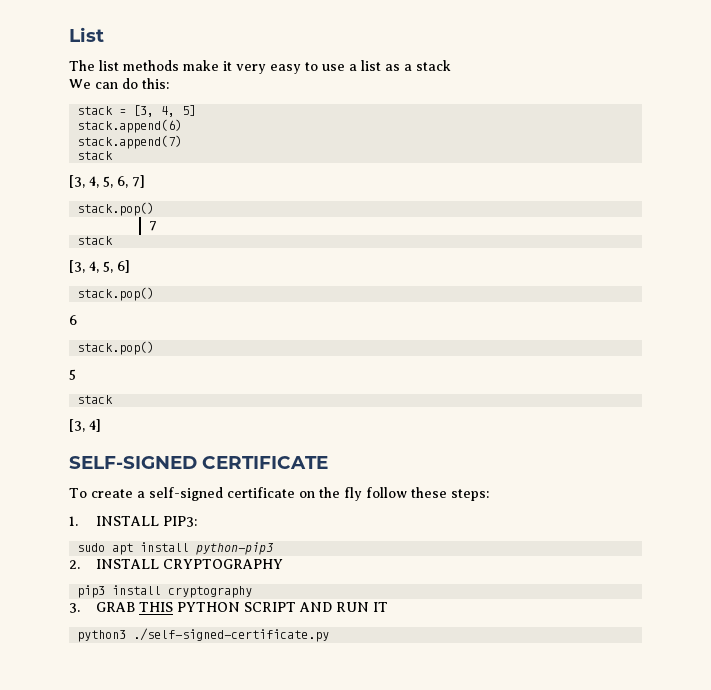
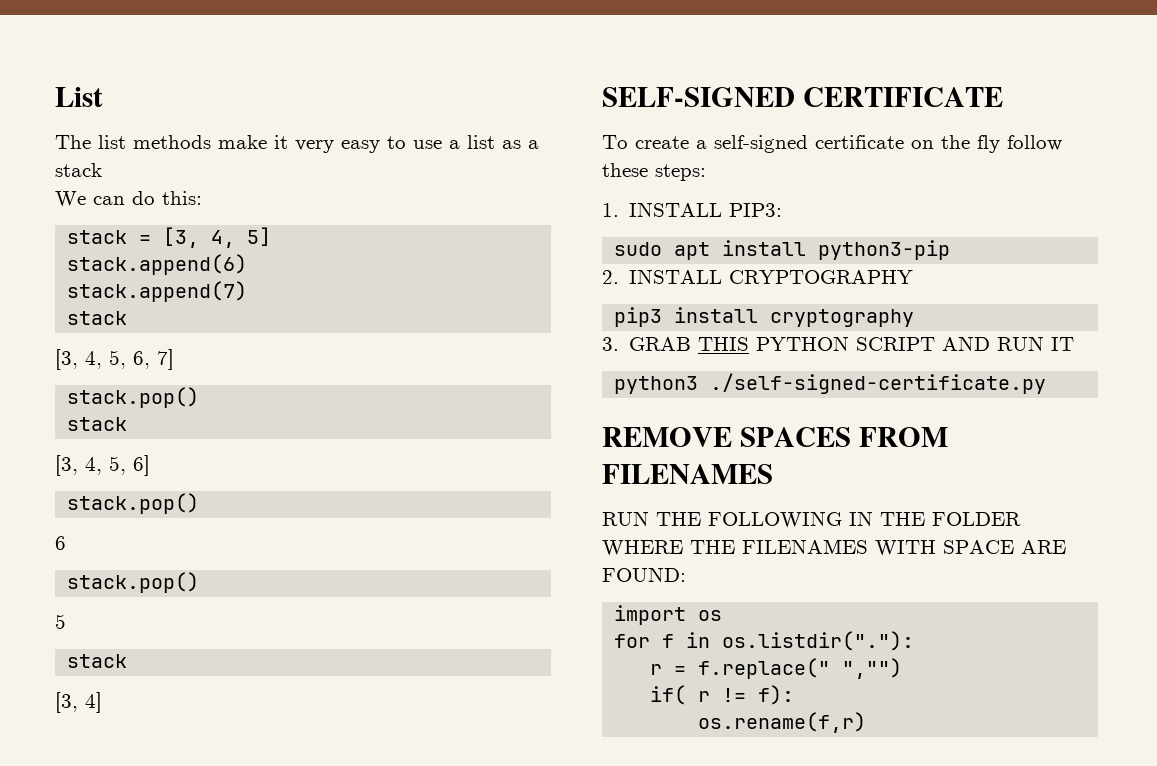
- 7
- sudo apt install python-pip3
+ sudo apt install python3-pip
+ REMOVE SPACES FROM FILENAMES
+ RUN THE FOLLOWING IN THE FOLDER WHERE THE FILENAMES WITH SPACE ARE FOUND:
+ import os
+ for f in os.listdir("."):
+ r = f.replace(" ","")
+ if( r != f):
+ os.rename(f,r)

